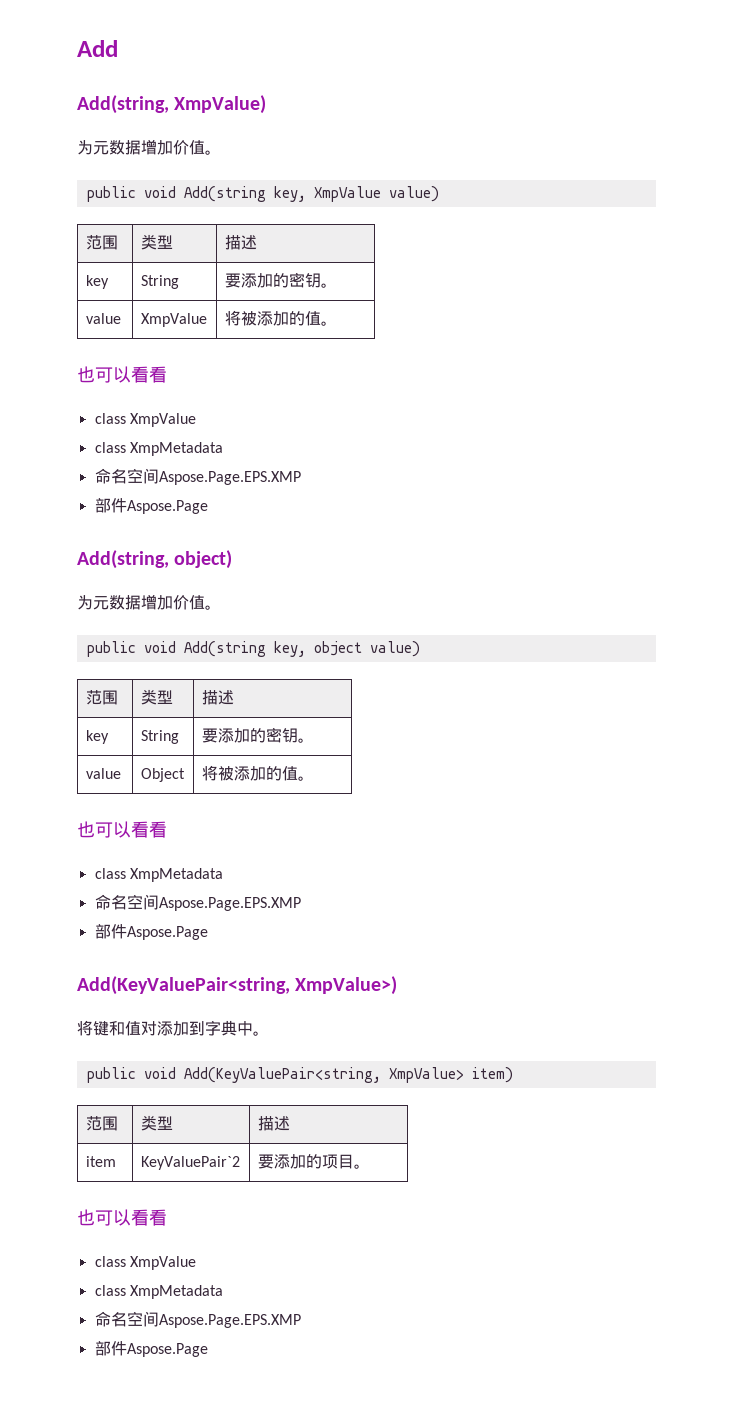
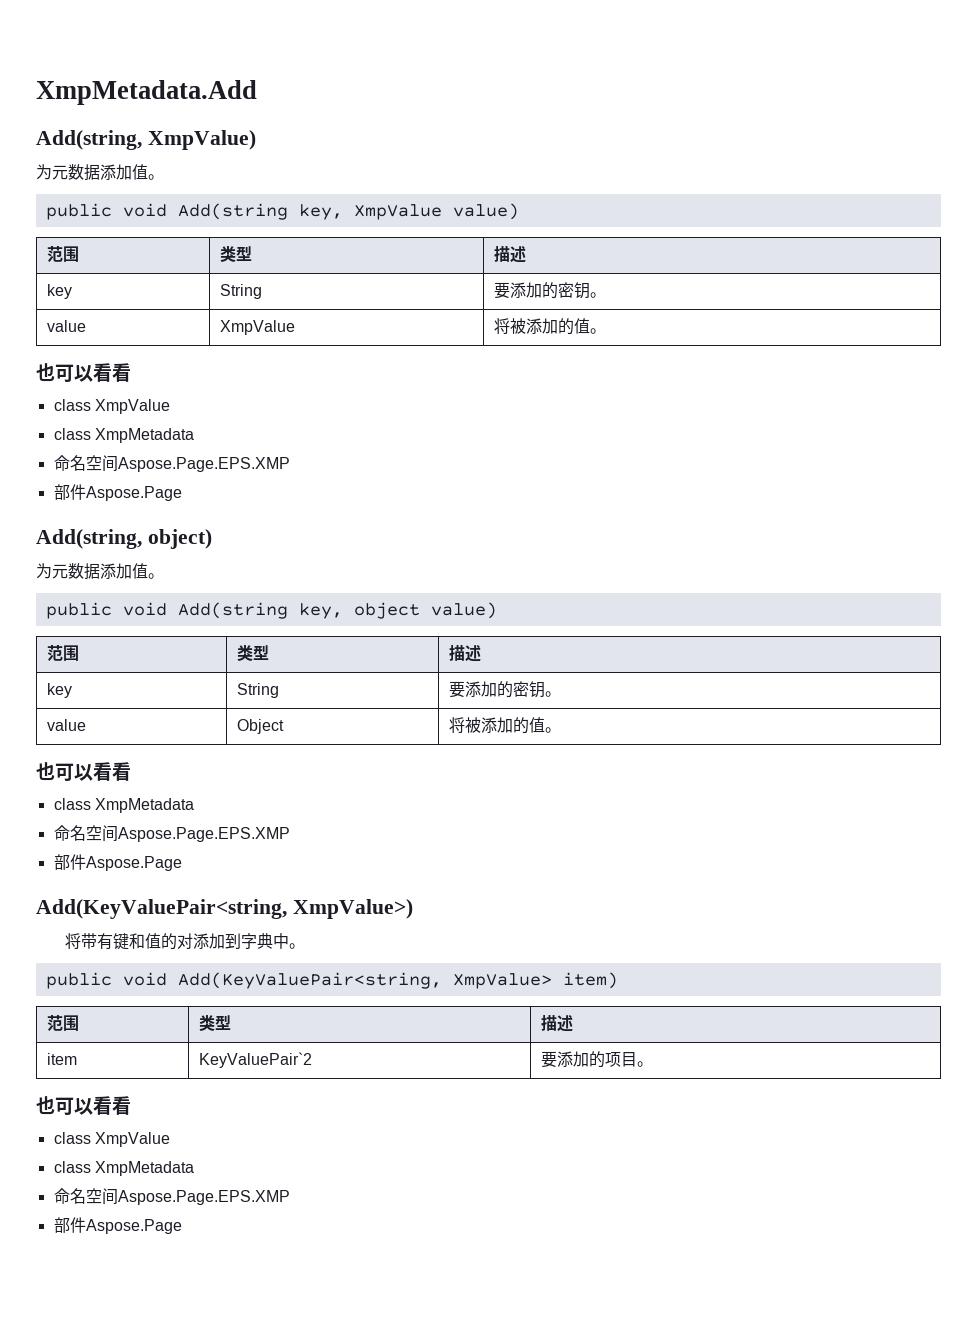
- Add
+ XmpMetadata.Add
  Add(string, XmpValue)
- 为元数据增加价值。
+ 为元数据添加值。
  Add(string, object)
- 为元数据增加价值。
+ 为元数据添加值。
- 将键和值对添加到字典中。
+ 将带有键和值的对添加到字典中。

